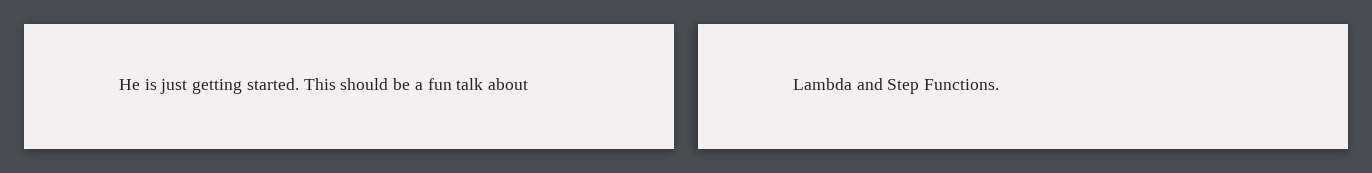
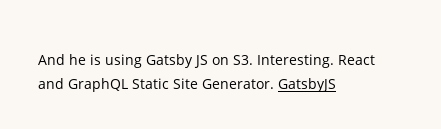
- He is just getting started. This should be a fun talk about Lambda and Step Functions.
+ And he is using Gatsby JS on S3. Interesting. React and GraphQL Static Site Generator. GatsbyJS

